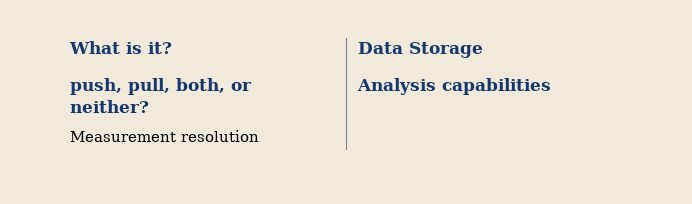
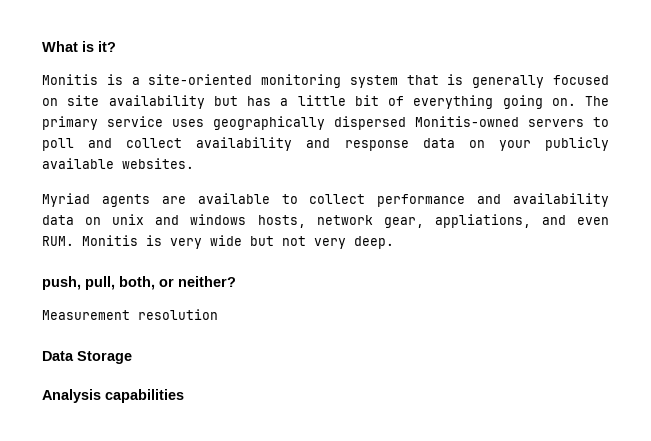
+ Monitis is a site-oriented monitoring system that is generally focused on site availability but has a little bit of everything going on. The primary service uses geographically dispersed Monitis-owned servers to poll and collect availability and response data on your publicly available websites.
+ Myriad agents are available to collect performance and availability data on unix and windows hosts, network gear, appliations, and even RUM. Monitis is very wide but not very deep.

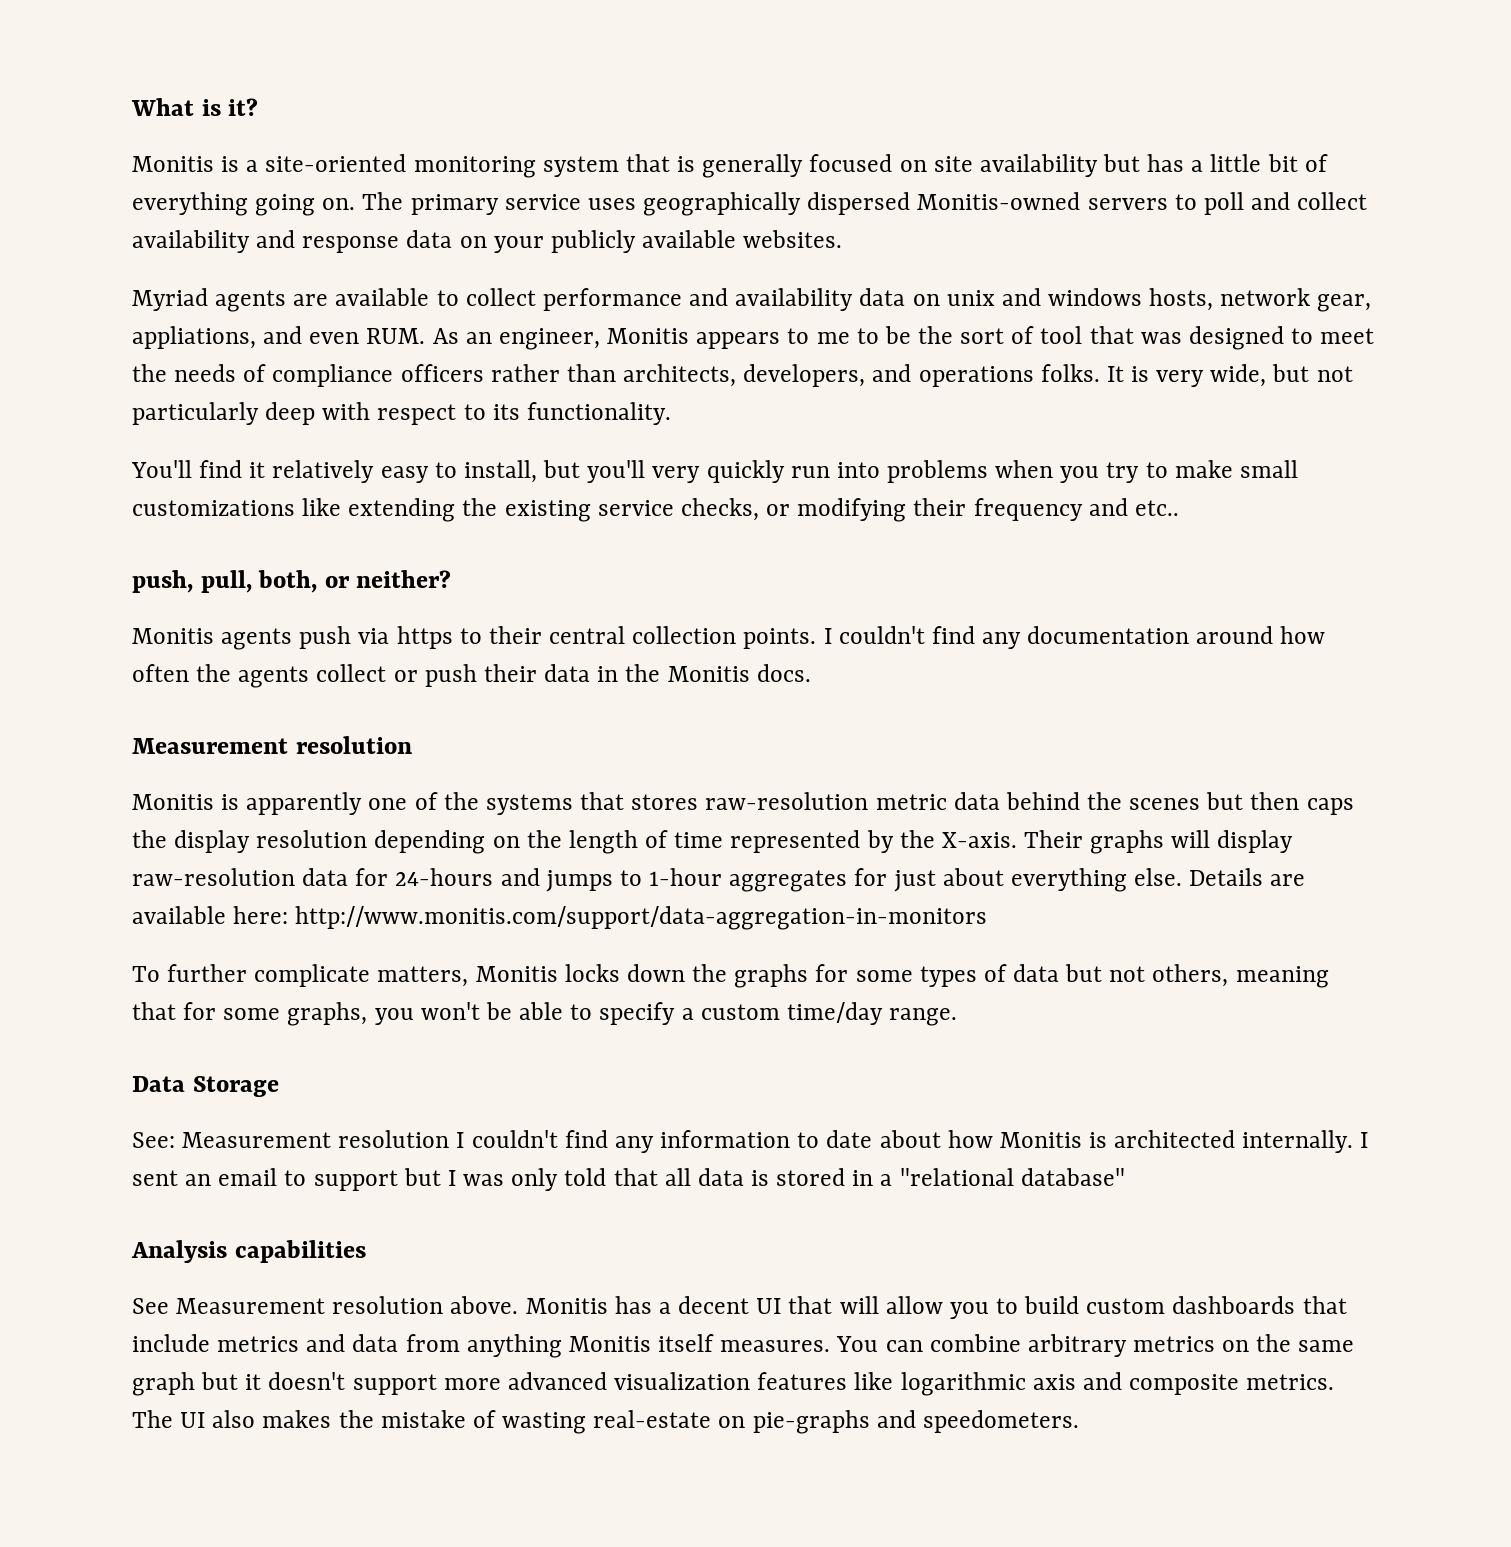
- Myriad agents are available to collect performance and availability data on unix and windows hosts, network gear, appliations, and even RUM. Monitis is very wide but not very deep.
+ Myriad agents are available to collect performance and availability data on unix and windows hosts, network gear, appliations, and even RUM. As an engineer, Monitis appears to me to be the sort of tool that was designed to meet the needs of compliance officers rather than architects, developers, and operations folks. It is very wide, but not particularly deep with respect to its functionality.
+ You'll find it relatively easy to install, but you'll very quickly run into problems when you try to make small customizations like extending the existing service checks, or modifying their frequency and etc..
+ Monitis agents push via https to their central collection points. I couldn't find any documentation around how often the agents collect or push their data in the Monitis docs.
  Measurement resolution
+ Monitis is apparently one of the systems that stores raw-resolution metric data behind the scenes but then caps the display resolution depending on the length of time represented by the X-axis. Their graphs will display raw-resolution data for 24-hours and jumps to 1-hour aggregates for just about everything else. Details are available here: http://www.monitis.com/support/data-aggregation-in-monitors
+ To further complicate matters, Monitis locks down the graphs for some types of data but not others, meaning that for some graphs, you won't be able to specify a custom time/day range.
  Data Storage
+ See: Measurement resolution I couldn't find any information to date about how Monitis is architected internally. I sent an email to support but I was only told that all data is stored in a "relational database"
  Analysis capabilities
+ See Measurement resolution above. Monitis has a decent UI that will allow you to build custom dashboards that include metrics and data from anything Monitis itself measures. You can combine arbitrary metrics on the same graph but it doesn't support more advanced visualization features like logarithmic axis and composite metrics. The UI also makes the mistake of wasting real-estate on pie-graphs and speedometers.

